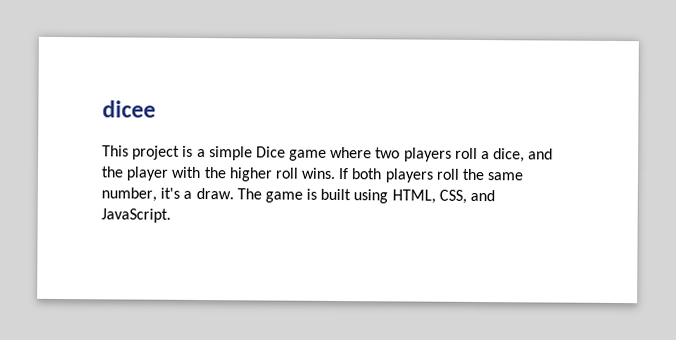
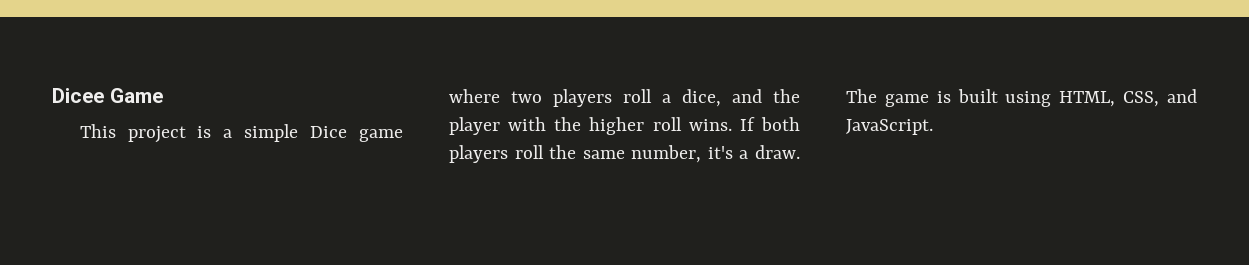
- dicee
+ Dicee Game

